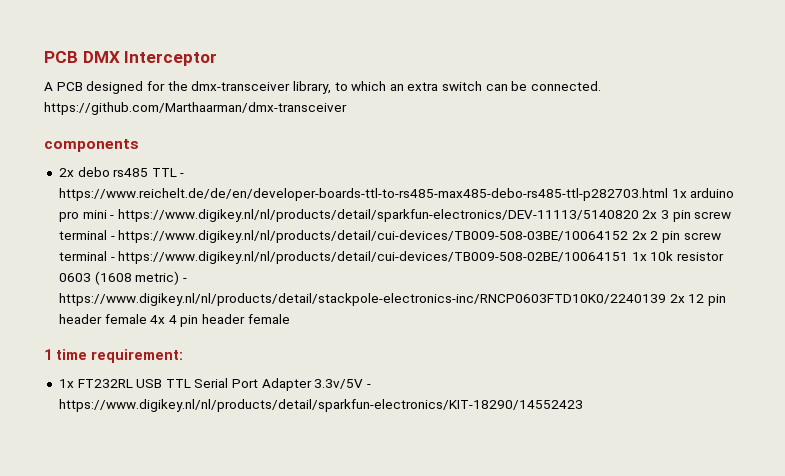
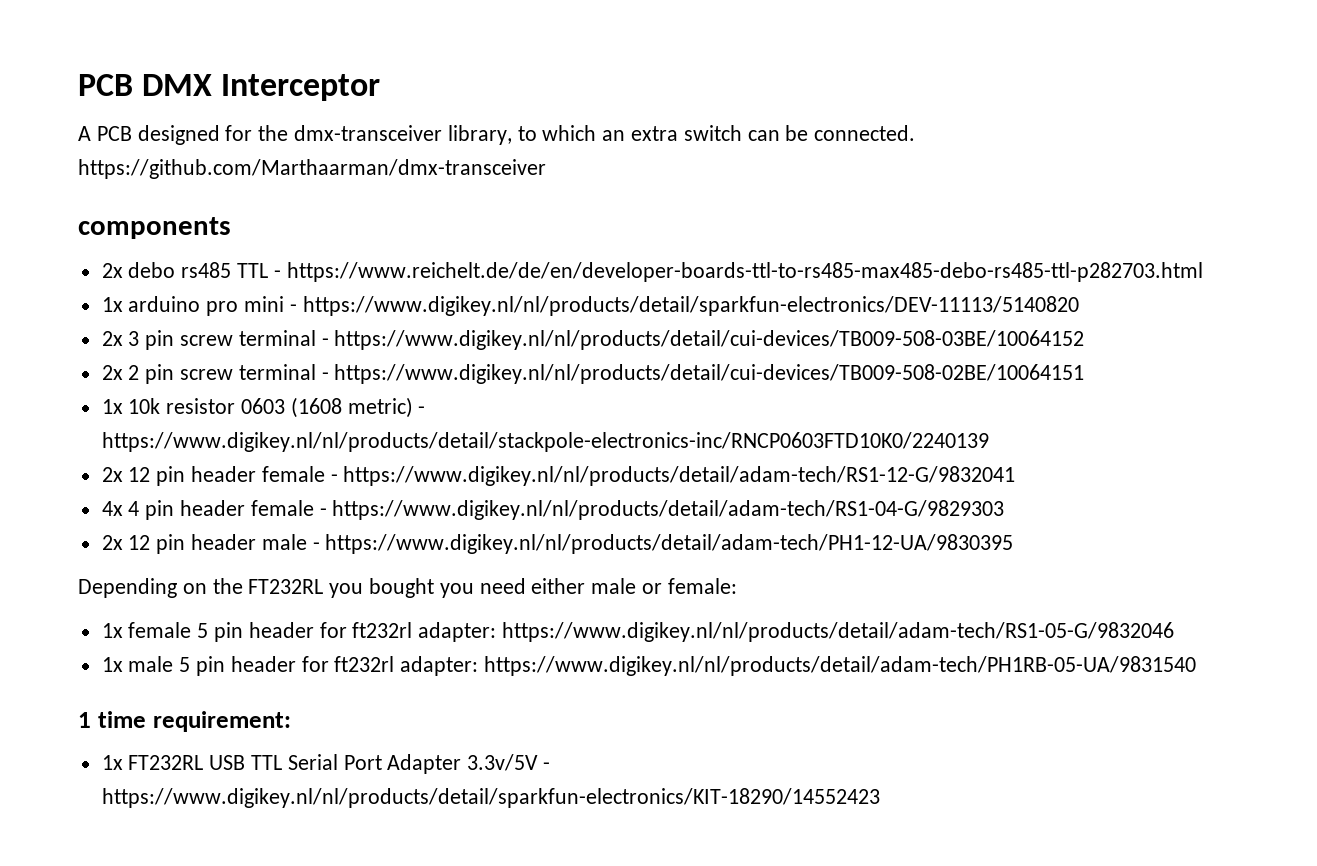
- 2x debo rs485 TTL - https://www.reichelt.de/de/en/developer-boards-ttl-to-rs485-max485-debo-rs485-ttl-p282703.html 1x arduino pro mini - https://www.digikey.nl/nl/products/detail/sparkfun-electronics/DEV-11113/5140820 2x 3 pin screw terminal - https://www.digikey.nl/nl/products/detail/cui-devices/TB009-508-03BE/10064152 2x 2 pin screw terminal - https://www.digikey.nl/nl/products/detail/cui-devices/TB009-508-02BE/10064151 1x 10k resistor 0603 (1608 metric) - https://www.digikey.nl/nl/products/detail/stackpole-electronics-inc/RNCP0603FTD10K0/2240139 2x 12 pin header female 4x 4 pin header female
+ 2x debo rs485 TTL - https://www.reichelt.de/de/en/developer-boards-ttl-to-rs485-max485-debo-rs485-ttl-p282703.html
+ 1x arduino pro mini - https://www.digikey.nl/nl/products/detail/sparkfun-electronics/DEV-11113/5140820
+ 2x 3 pin screw terminal - https://www.digikey.nl/nl/products/detail/cui-devices/TB009-508-03BE/10064152
+ 2x 2 pin screw terminal - https://www.digikey.nl/nl/products/detail/cui-devices/TB009-508-02BE/10064151
+ 1x 10k resistor 0603 (1608 metric) - https://www.digikey.nl/nl/products/detail/stackpole-electronics-inc/RNCP0603FTD10K0/2240139
+ 2x 12 pin header female - https://www.digikey.nl/nl/products/detail/adam-tech/RS1-12-G/9832041
+ 4x 4 pin header female - https://www.digikey.nl/nl/products/detail/adam-tech/RS1-04-G/9829303
+ 2x 12 pin header male - https://www.digikey.nl/nl/products/detail/adam-tech/PH1-12-UA/9830395
+ Depending on the FT232RL you bought you need either male or female:
+ 1x female 5 pin header for ft232rl adapter: https://www.digikey.nl/nl/products/detail/adam-tech/RS1-05-G/9832046
+ 1x male 5 pin header for ft232rl adapter: https://www.digikey.nl/nl/products/detail/adam-tech/PH1RB-05-UA/9831540

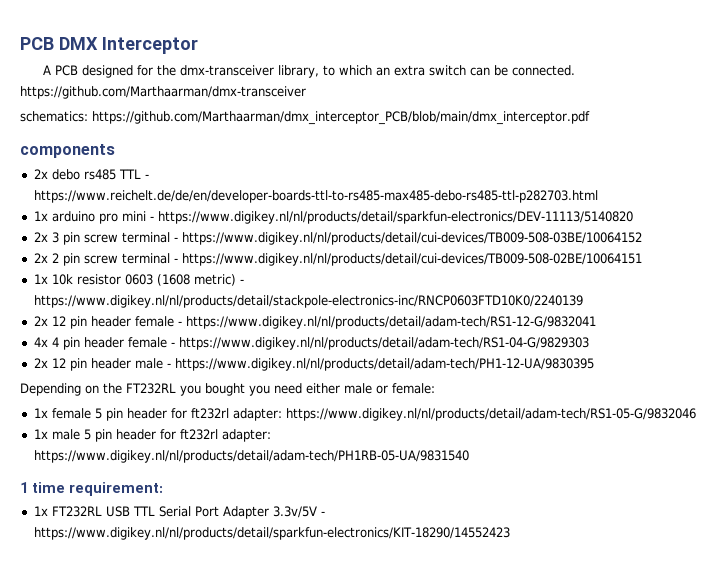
+ schematics: https://github.com/Marthaarman/dmx_interceptor_PCB/blob/main/dmx_interceptor.pdf

